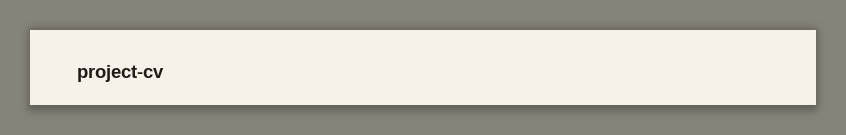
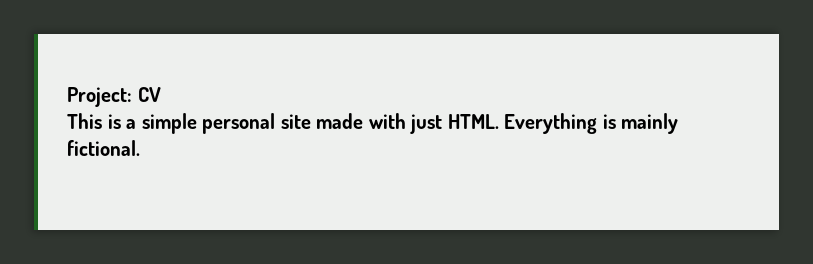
- project-cv
+ Project: CV
+ This is a simple personal site made with just HTML. Everything is mainly fictional.

